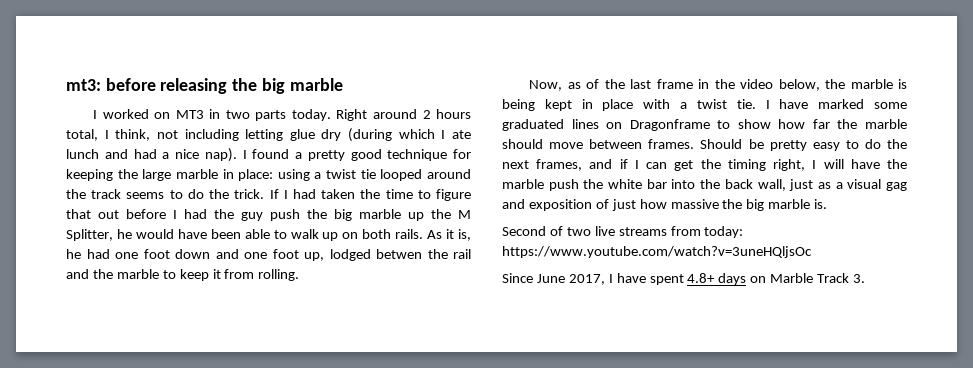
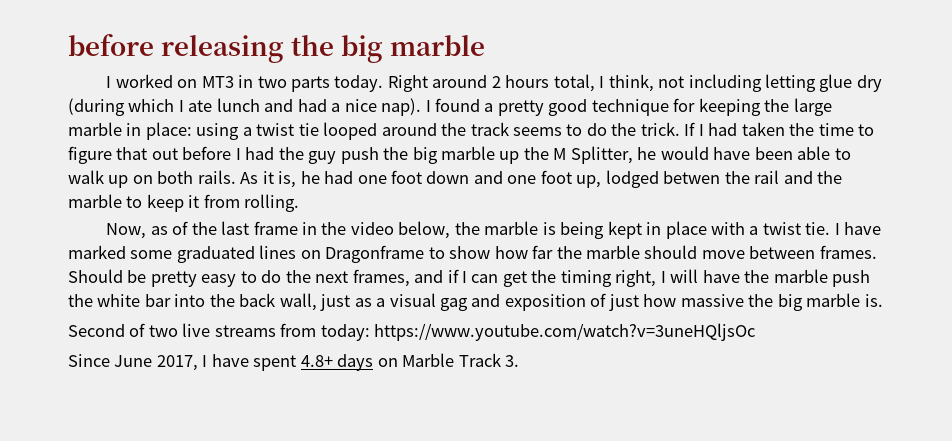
- mt3: before releasing the big marble
+ before releasing the big marble

